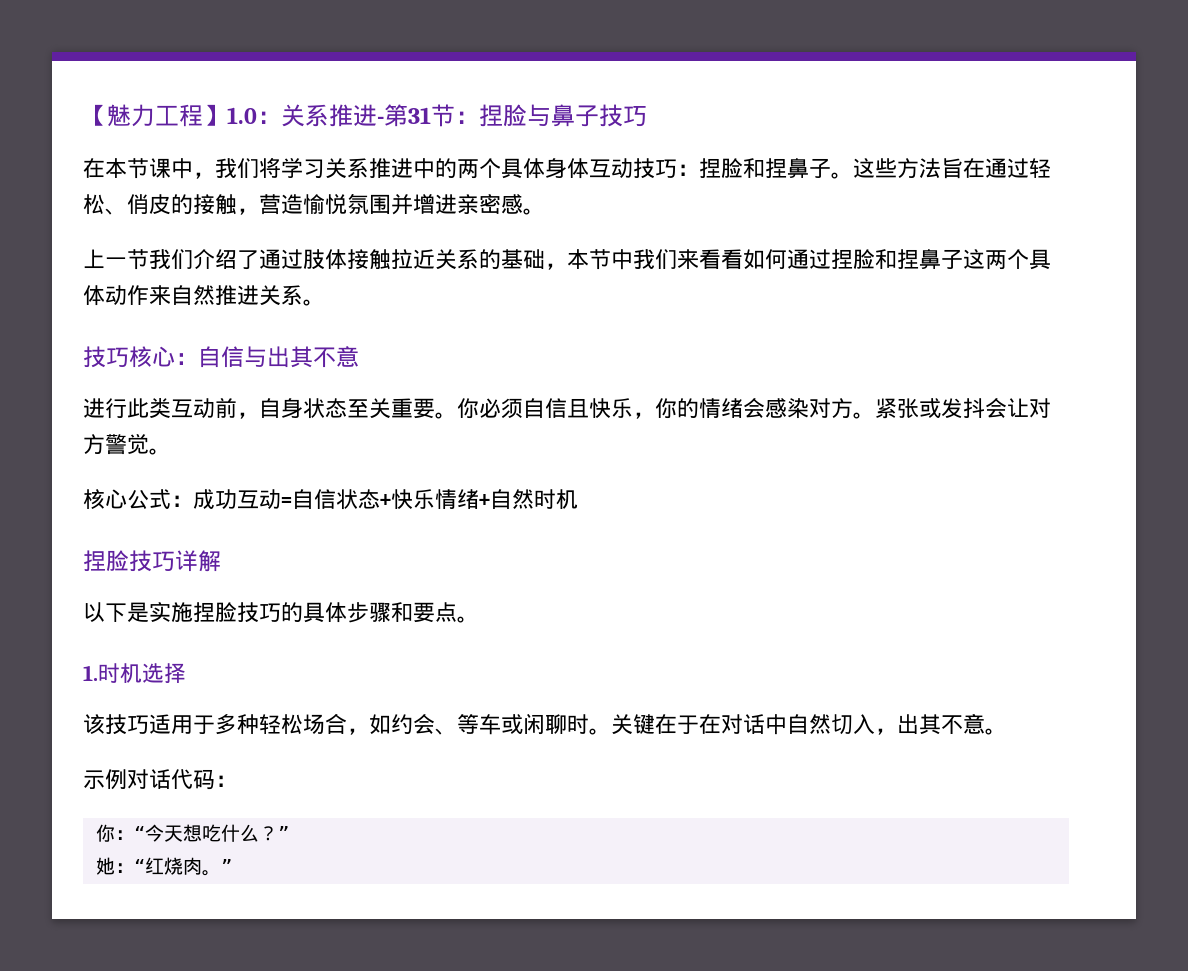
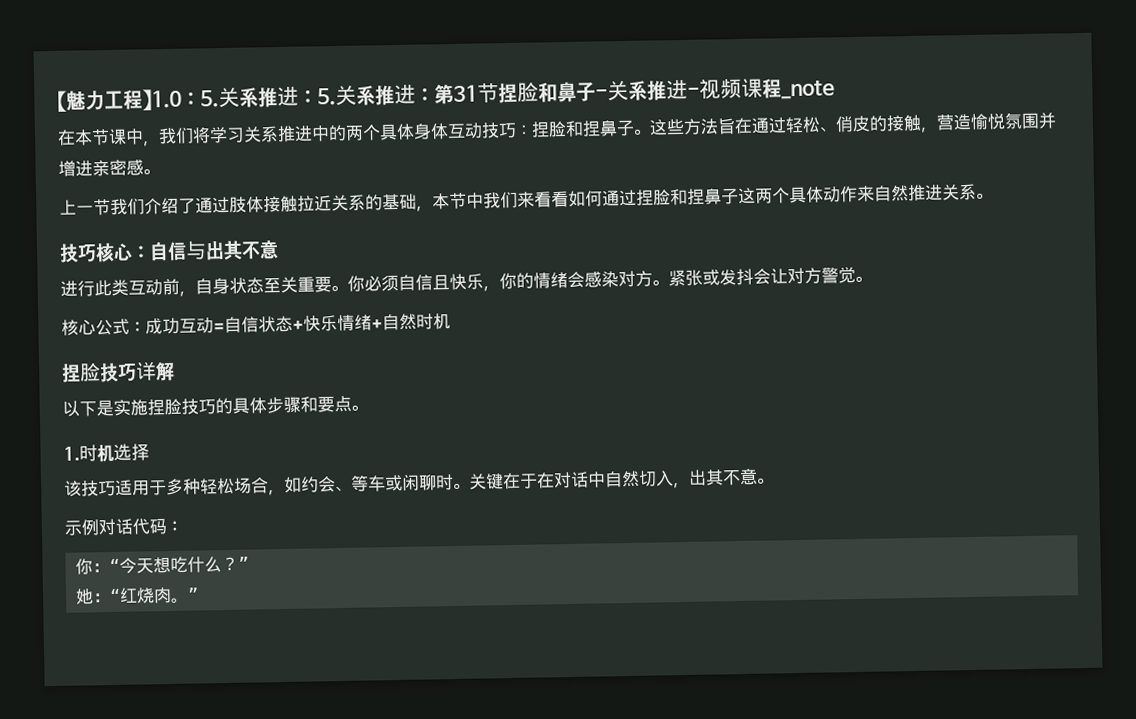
- 【魅力工程】1.0：关系推进-第31节：捏脸与鼻子技巧
+ 【魅力工程】1.0：5.关系推进：5.关系推进：第31节捏脸和鼻子-关系推进-视频课程_note

